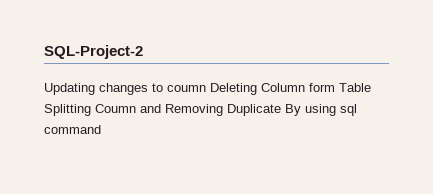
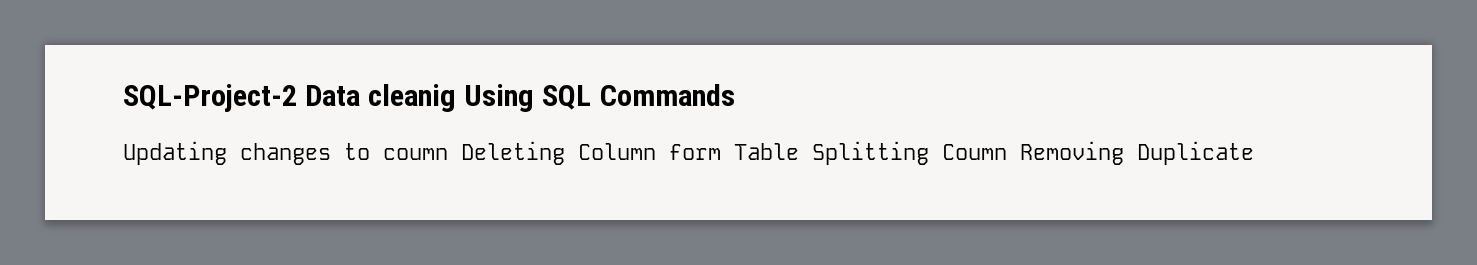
- SQL-Project-2
+ SQL-Project-2 Data cleanig Using SQL Commands
- Updating changes to coumn Deleting Column form Table Splitting Coumn and Removing Duplicate By using sql command
+ Updating changes to coumn Deleting Column form Table Splitting Coumn Removing Duplicate

